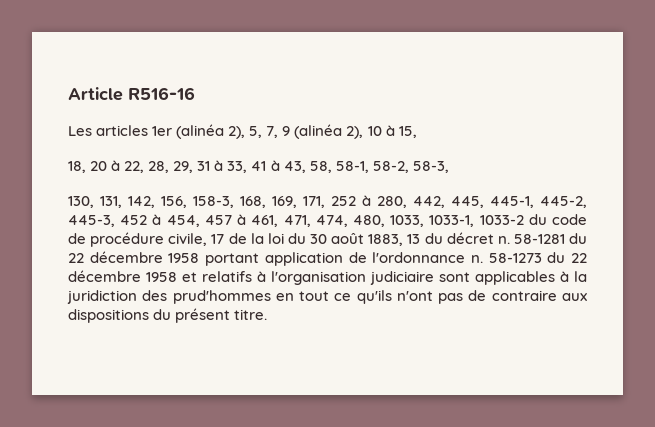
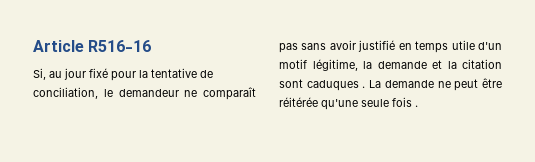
- Les articles 1er (alinéa 2), 5, 7, 9 (alinéa 2), 10 à 15,
- 18, 20 à 22, 28, 29, 31 à 33, 41 à 43, 58, 58-1, 58-2, 58-3,
- 130, 131, 142, 156, 158-3, 168, 169, 171, 252 à 280, 442, 445, 445-1, 445-2, 445-3, 452 à 454, 457 à 461, 471, 474, 480, 1033, 1033-1, 1033-2 du code de procédure civile, 17 de la loi du 30 août 1883, 13 du décret n. 58-1281 du 22 décembre 1958 portant application de l'ordonnance n. 58-1273 du 22 décembre 1958 et relatifs à l'organisation judiciaire sont applicables à la juridiction des prud'hommes en tout ce qu'ils n'ont pas de contraire aux dispositions du présent titre.
+ Si, au jour fixé pour la tentative de conciliation, le demandeur ne comparaît pas sans avoir justifié en temps utile d'un motif légitime, la demande et la citation sont caduques . La demande ne peut être réitérée qu'une seule fois .

